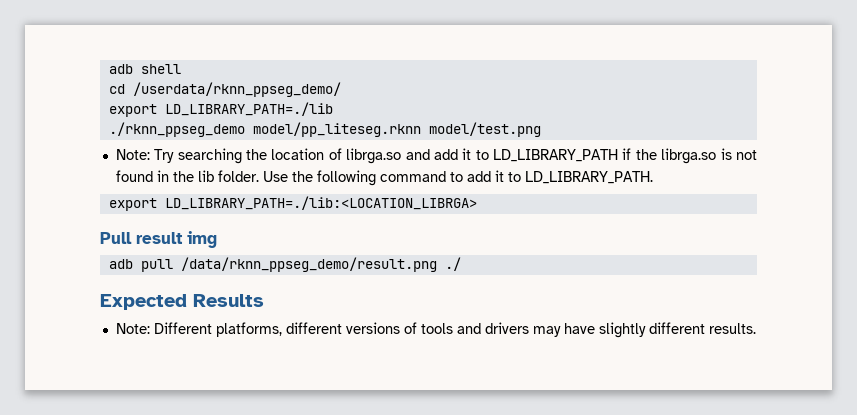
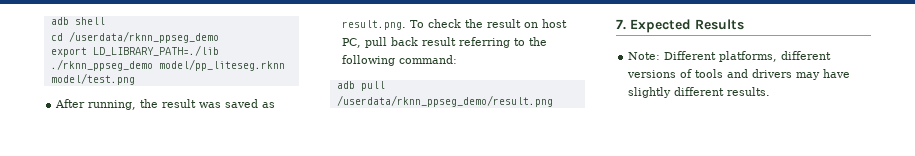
- cd /userdata/rknn_ppseg_demo/
+ cd /userdata/rknn_ppseg_demo
- Note: Try searching the location of librga.so and add it to LD_LIBRARY_PATH if the librga.so is not found in the lib folder. Use the following command to add it to LD_LIBRARY_PATH.
- export LD_LIBRARY_PATH=./lib:<LOCATION_LIBRGA>
- Pull result img
+ After running, the result was saved as result.png. To check the result on host PC, pull back result referring to the following command:
- adb pull /data/rknn_ppseg_demo/result.png ./
- Expected Results
+ adb pull /userdata/rknn_ppseg_demo/result.png
+ 7. Expected Results

